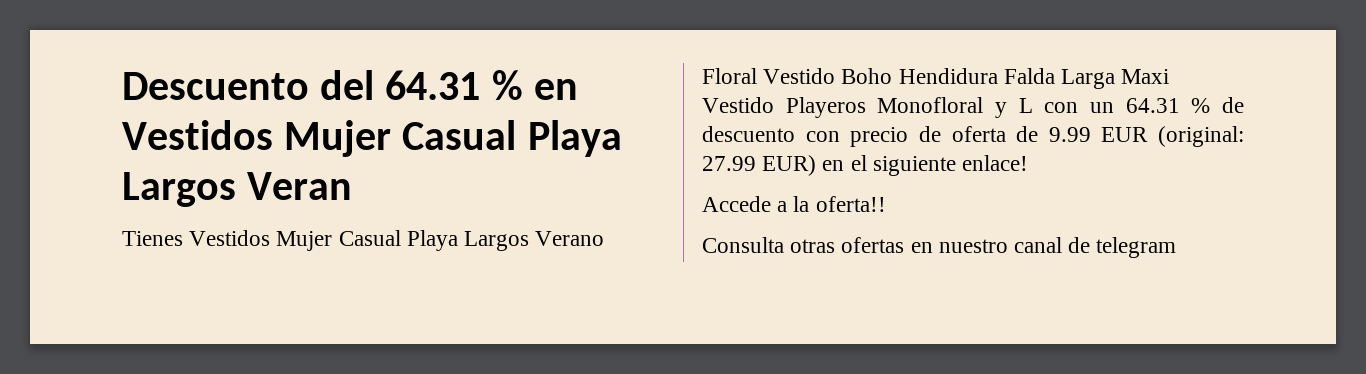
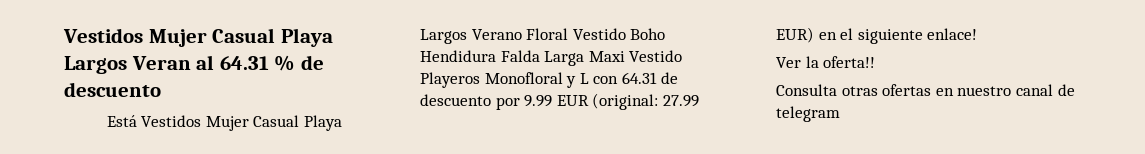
- Descuento del 64.31 % en Vestidos Mujer Casual Playa Largos Veran
- Tienes Vestidos Mujer Casual Playa Largos Verano Floral Vestido Boho Hendidura Falda Larga Maxi Vestido Playeros Monofloral y L con un 64.31 % de descuento con precio de oferta de 9.99 EUR (original: 27.99 EUR) en el siguiente enlace!
+ Vestidos Mujer Casual Playa Largos Veran al 64.31 % de descuento
+ Está Vestidos Mujer Casual Playa Largos Verano Floral Vestido Boho Hendidura Falda Larga Maxi Vestido Playeros Monofloral y L con 64.31 de descuento por 9.99 EUR (original: 27.99 EUR) en el siguiente enlace!
- Accede a la oferta!!
+ Ver la oferta!!

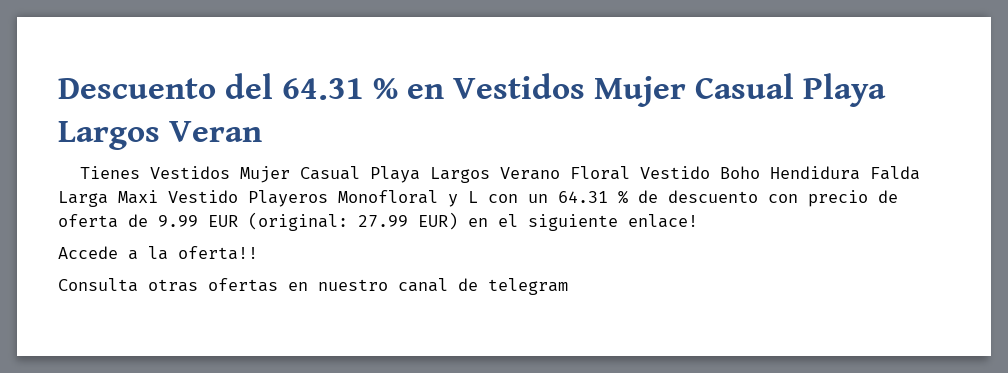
- Vestidos Mujer Casual Playa Largos Veran al 64.31 % de descuento
- Está Vestidos Mujer Casual Playa Largos Verano Floral Vestido Boho Hendidura Falda Larga Maxi Vestido Playeros Monofloral y L con 64.31 de descuento por 9.99 EUR (original: 27.99 EUR) en el siguiente enlace!
+ Descuento del 64.31 % en Vestidos Mujer Casual Playa Largos Veran
+ Tienes Vestidos Mujer Casual Playa Largos Verano Floral Vestido Boho Hendidura Falda Larga Maxi Vestido Playeros Monofloral y L con un 64.31 % de descuento con precio de oferta de 9.99 EUR (original: 27.99 EUR) en el siguiente enlace!
- Ver la oferta!!
+ Accede a la oferta!!

